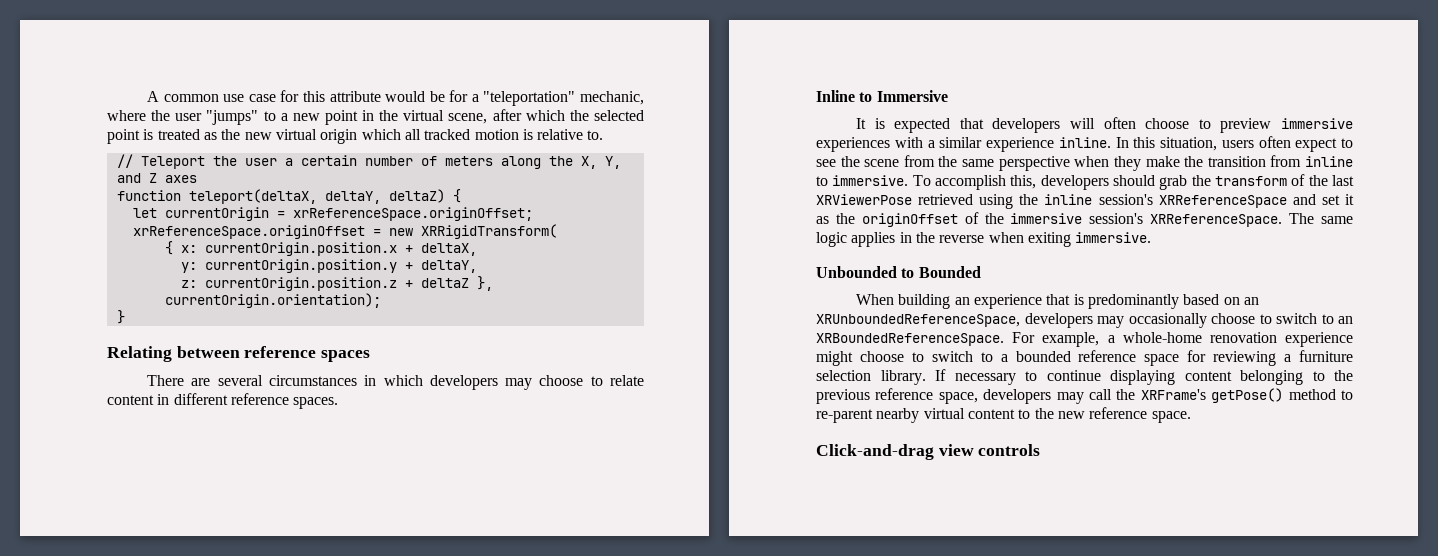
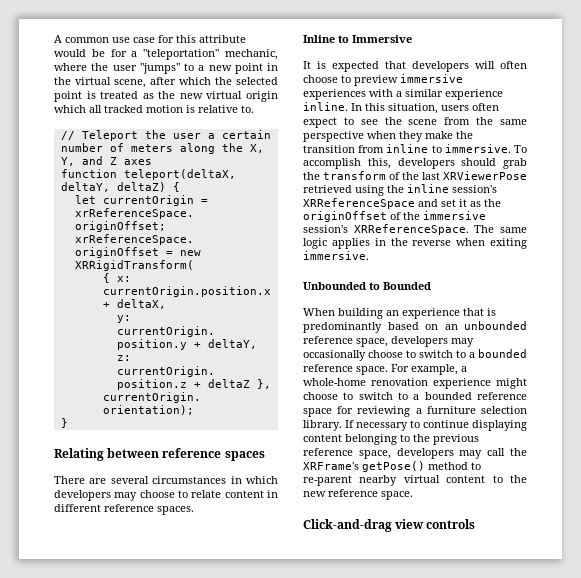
- When building an experience that is predominantly based on an XRUnboundedReferenceSpace, developers may occasionally choose to switch to an XRBoundedReferenceSpace.
+ When building an experience that is predominantly based on an unbounded reference space, developers may occasionally choose to switch to a bounded reference space.

